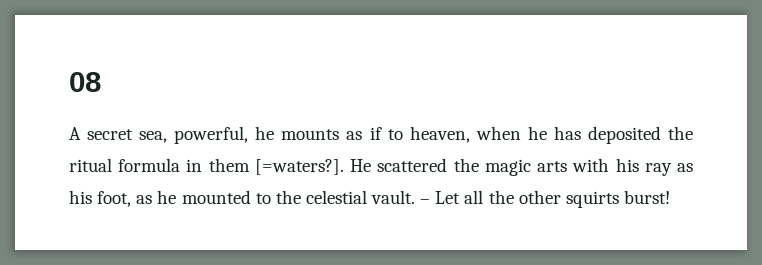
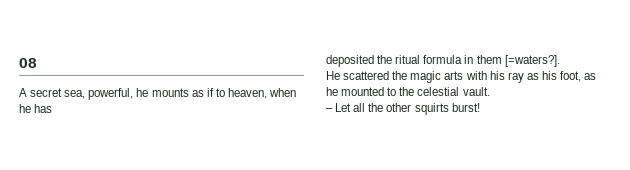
- A secret sea, powerful, he mounts as if to heaven, when he has deposited the ritual formula in them [=waters?]. He scattered the magic arts with his ray as his foot, as he mounted to the celestial vault. – Let all the other squirts burst!
+ A secret sea, powerful, he mounts as if to heaven, when he has
+ deposited the ritual formula in them [=waters?].
+ He scattered the magic arts with his ray as his foot, as he mounted to the celestial vault.
+ – Let all the other squirts burst!

